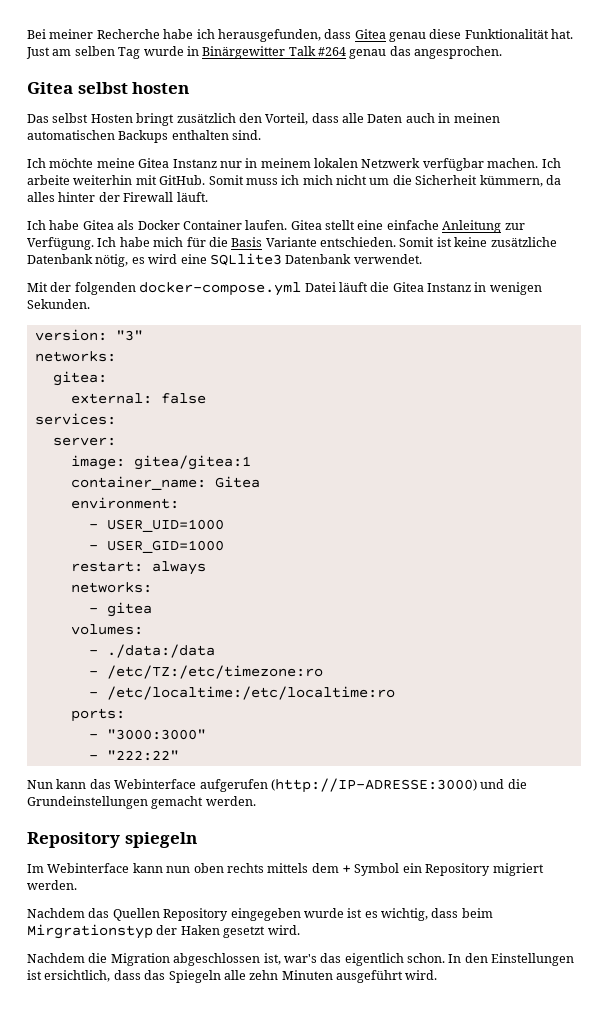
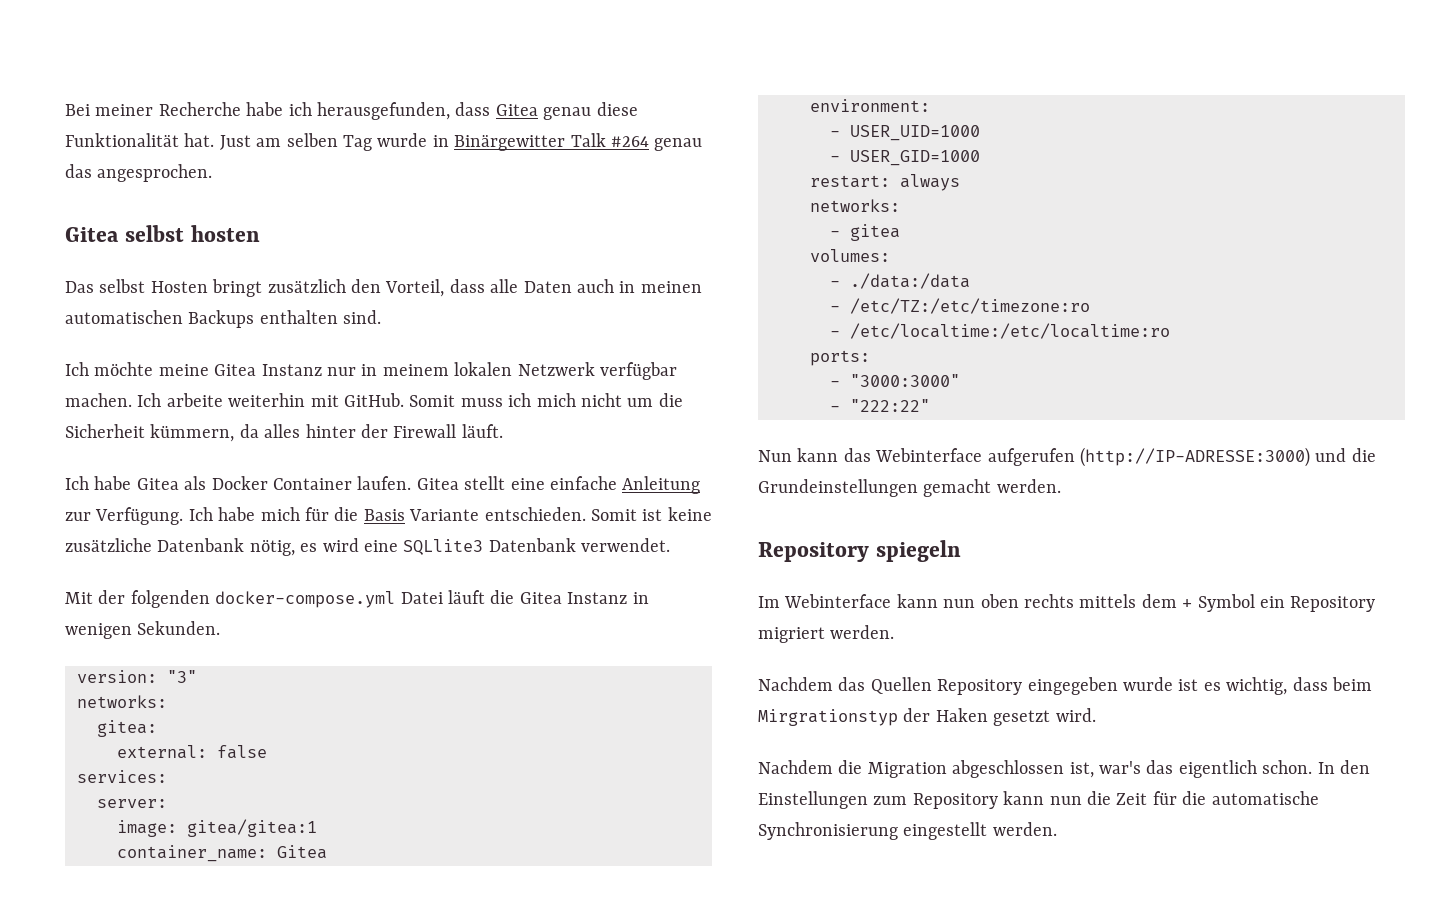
- In den Einstellungen ist ersichtlich, dass das Spiegeln alle zehn Minuten ausgeführt wird.
+ In den Einstellungen zum Repository kann nun die Zeit für die automatische Synchronisierung eingestellt werden.

